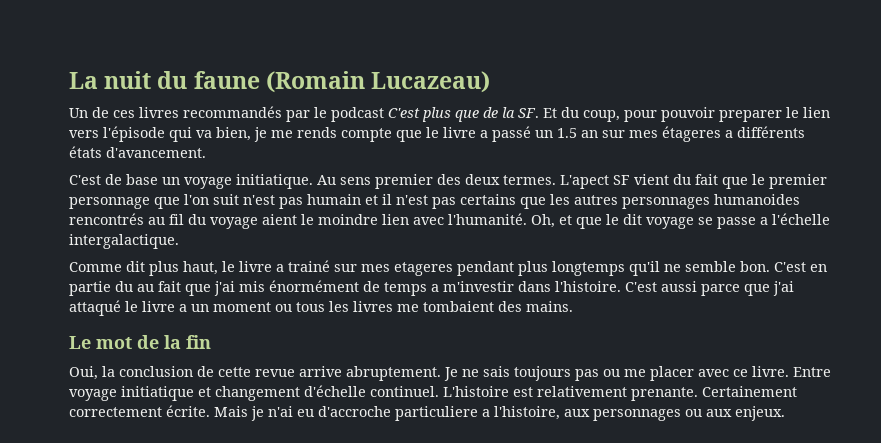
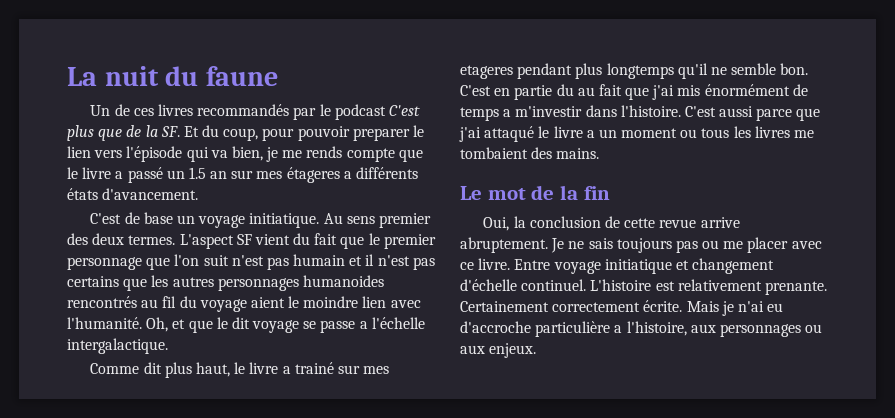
- La nuit du faune (Romain Lucazeau)
+ La nuit du faune
- L'apect SF vient du fait que le premier personnage que l'on suit n'est pas humain et il n'est pas certains que les autres personnages humanoides rencontrés au fil du voyage aient le moindre lien avec l'humanité.
+ L'aspect SF vient du fait que le premier personnage que l'on suit n'est pas humain et il n'est pas certains que les autres personnages humanoides rencontrés au fil du voyage aient le moindre lien avec l'humanité.
- Mais je n'ai eu d'accroche particuliere a l'histoire, aux personnages ou aux enjeux.
+ Mais je n'ai eu d'accroche particulière a l'histoire, aux personnages ou aux enjeux.

